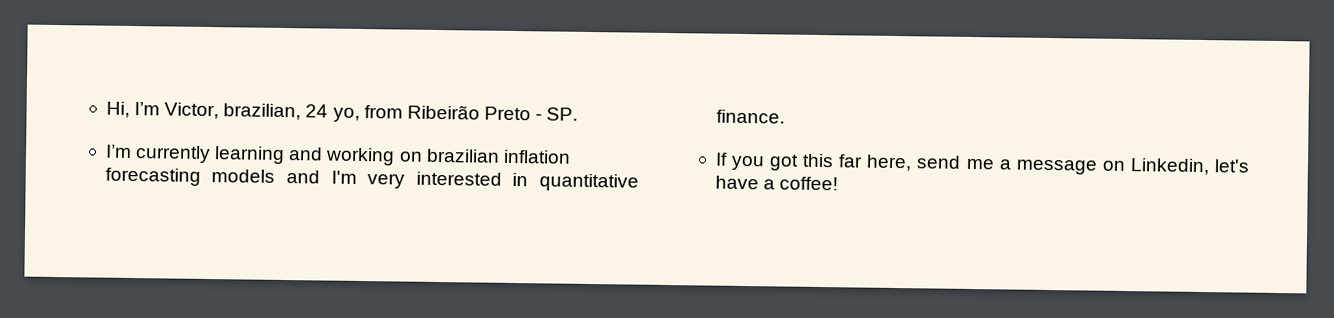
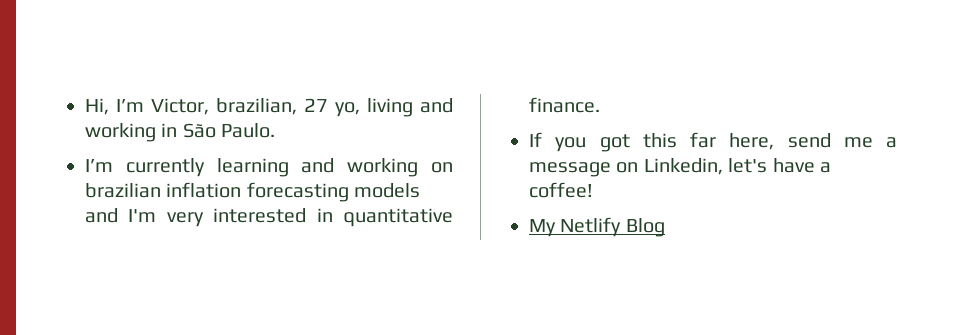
- Hi, I’m Victor, brazilian, 24 yo, from Ribeirão Preto - SP.
+ Hi, I’m Victor, brazilian, 27 yo, living and working in São Paulo.
+ My Netlify Blog

